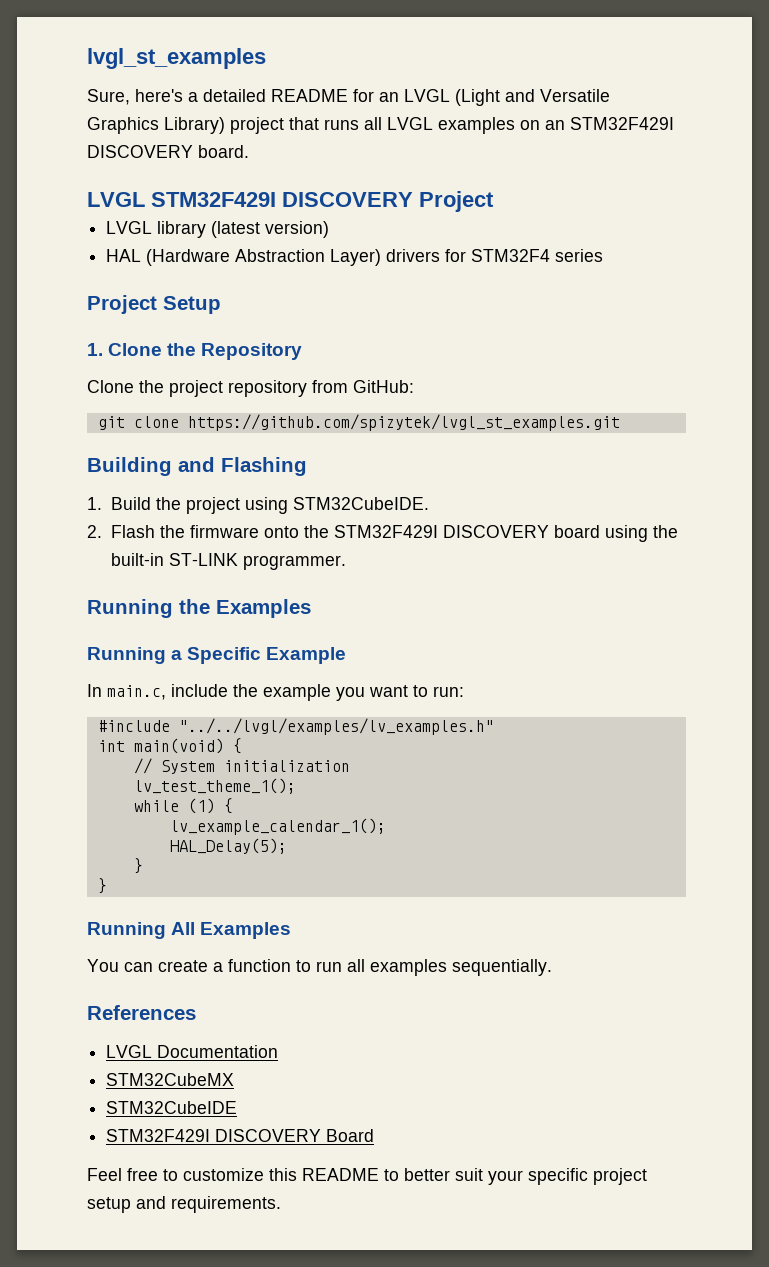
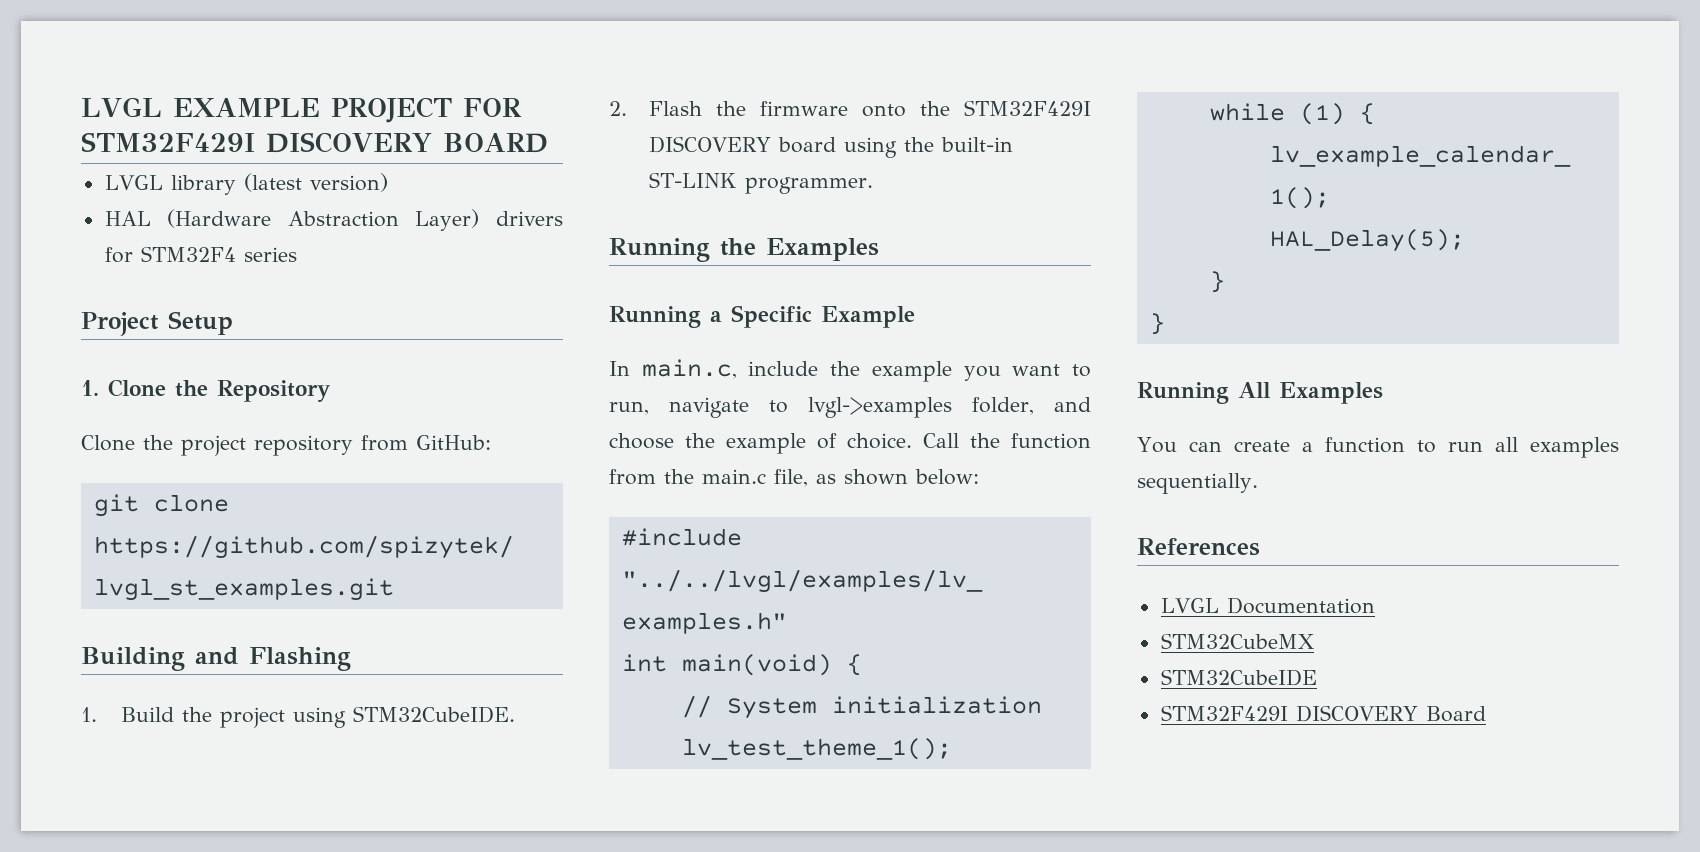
- lvgl_st_examples
- Sure, here's a detailed README for an LVGL (Light and Versatile Graphics Library) project that runs all LVGL examples on an STM32F429I DISCOVERY board.
- LVGL STM32F429I DISCOVERY Project
+ LVGL EXAMPLE PROJECT FOR STM32F429I DISCOVERY BOARD
- In main.c, include the example you want to run:
+ In main.c, include the example you want to run, navigate to lvgl->examples folder, and choose the example of choice. Call the function from the main.c file, as shown below:
- Feel free to customize this README to better suit your specific project setup and requirements.

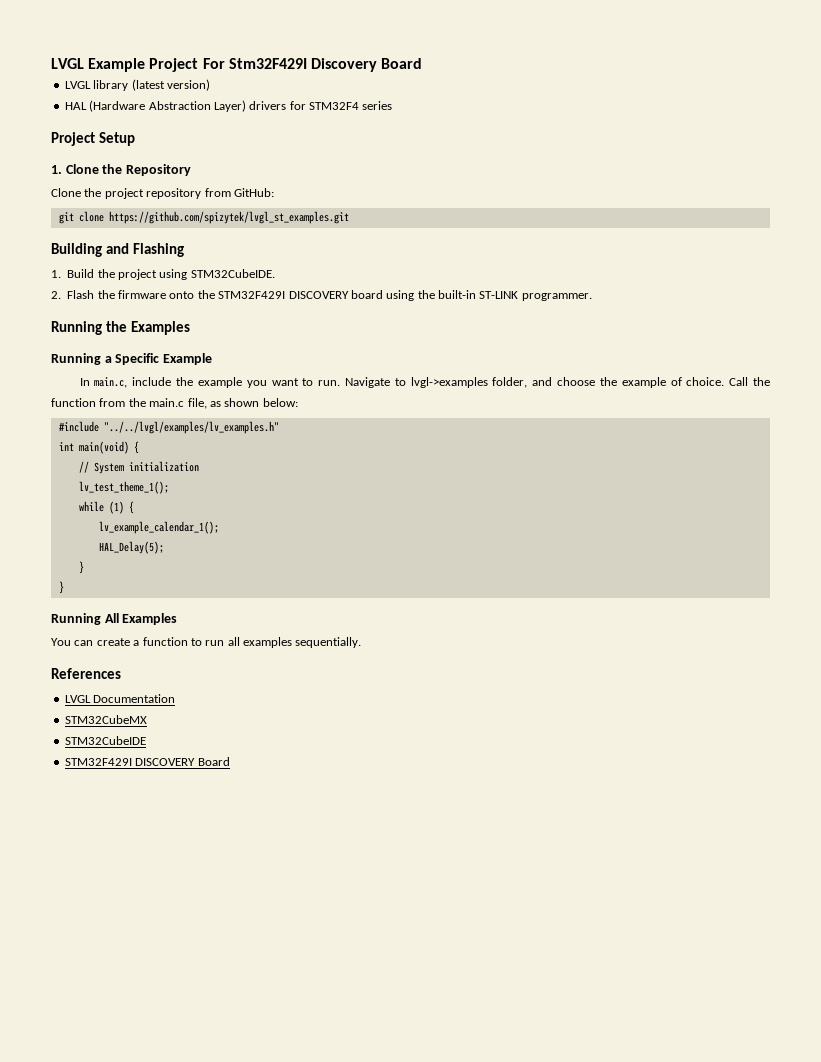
- LVGL EXAMPLE PROJECT FOR STM32F429I DISCOVERY BOARD
+ LVGL Example Project For Stm32F429I Discovery Board
- In main.c, include the example you want to run, navigate to lvgl->examples folder, and choose the example of choice.
+ In main.c, include the example you want to run. Navigate to lvgl->examples folder, and choose the example of choice.

